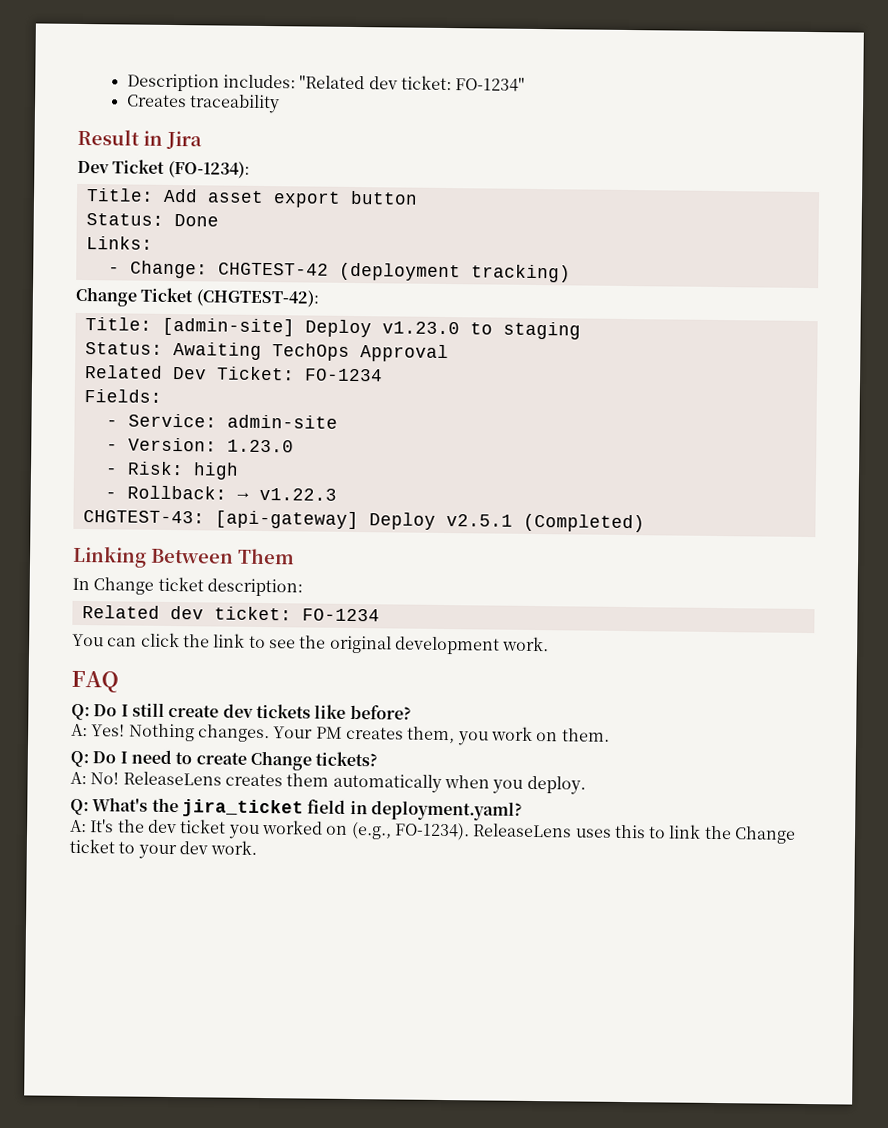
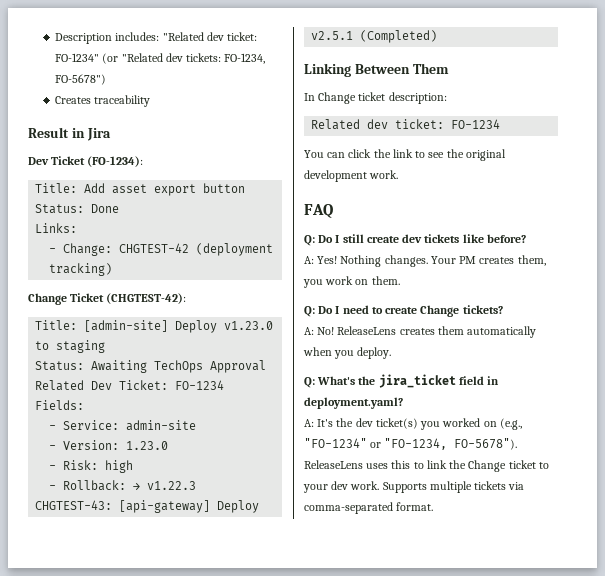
- Description includes: "Related dev ticket: FO-1234"
+ Description includes: "Related dev ticket: FO-1234" (or "Related dev tickets: FO-1234, FO-5678")
- A: It's the dev ticket you worked on (e.g., FO-1234).
+ A: It's the dev ticket(s) you worked on (e.g., "FO-1234" or "FO-1234, FO-5678").
+ Supports multiple tickets via comma-separated format.

